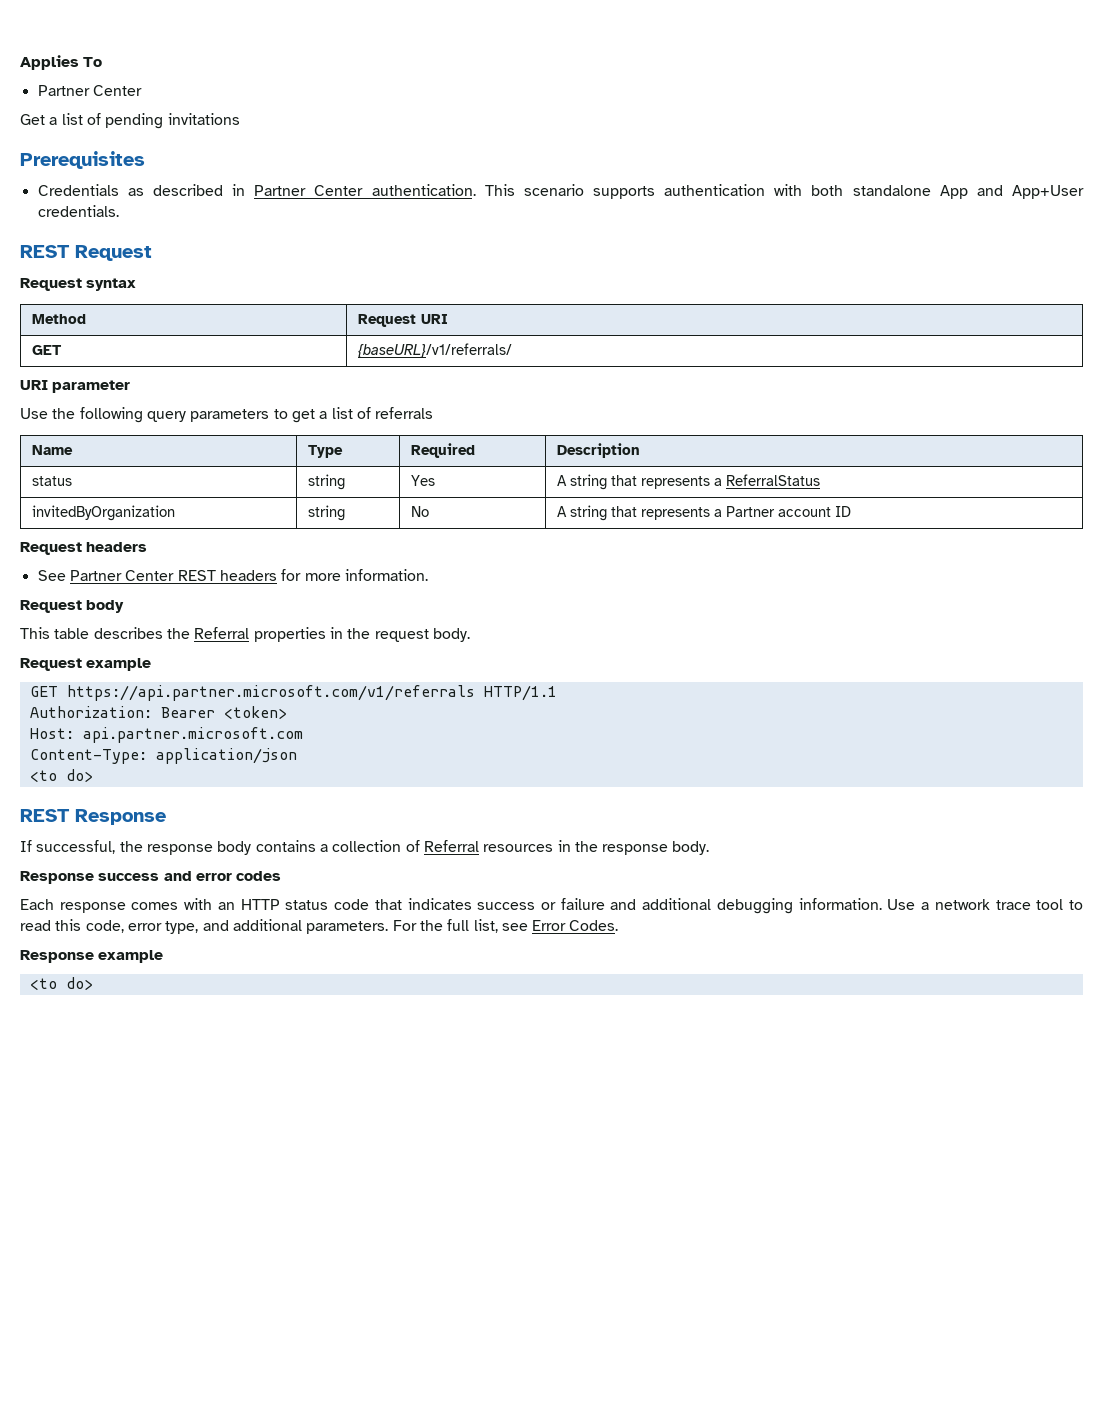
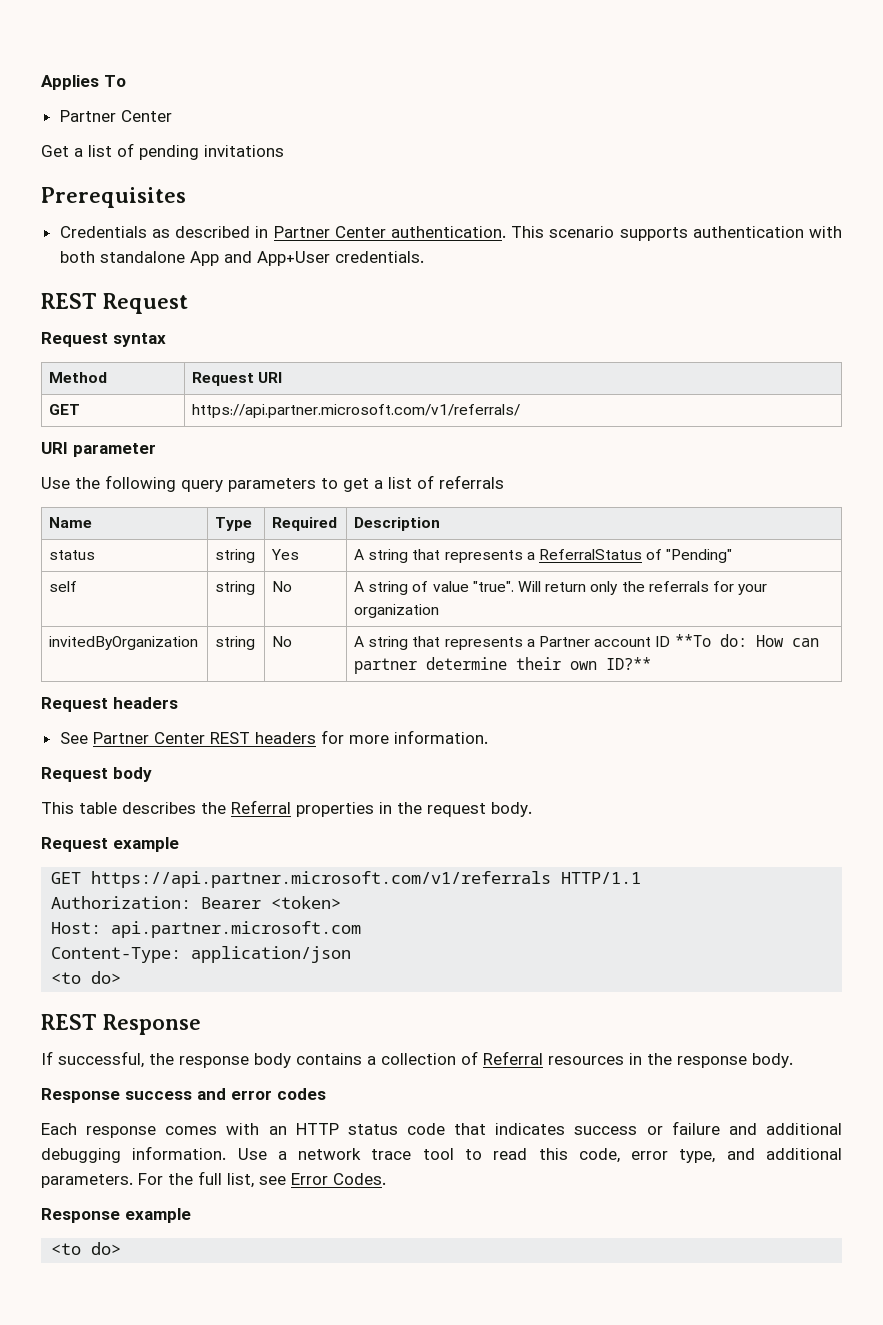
- GET | {baseURL}/v1/referrals/
+ GET | https://api.partner.microsoft.com/v1/referrals/
- status | string | Yes | A string that represents a ReferralStatus
+ status | string | Yes | A string that represents a ReferralStatus of "Pending"
+ self | string | No | A string of value "true". Will return only the referrals for your organization
- invitedByOrganization | string | No | A string that represents a Partner account ID
+ invitedByOrganization | string | No | A string that represents a Partner account ID **To do: How can partner determine their own ID?**

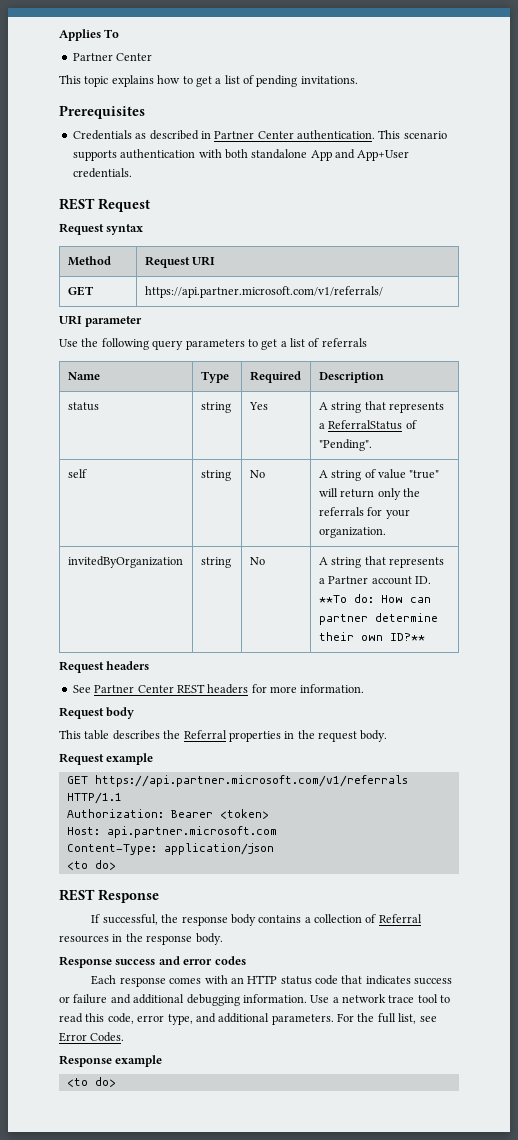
- Get a list of pending invitations
+ This topic explains how to get a list of pending invitations.
- status | string | Yes | A string that represents a ReferralStatus of "Pending"
+ status | string | Yes | A string that represents a ReferralStatus of "Pending".
- self | string | No | A string of value "true". Will return only the referrals for your organization
+ self | string | No | A string of value "true" will return only the referrals for your organization.
- invitedByOrganization | string | No | A string that represents a Partner account ID **To do: How can partner determine their own ID?**
+ invitedByOrganization | string | No | A string that represents a Partner account ID. **To do: How can partner determine their own ID?**

